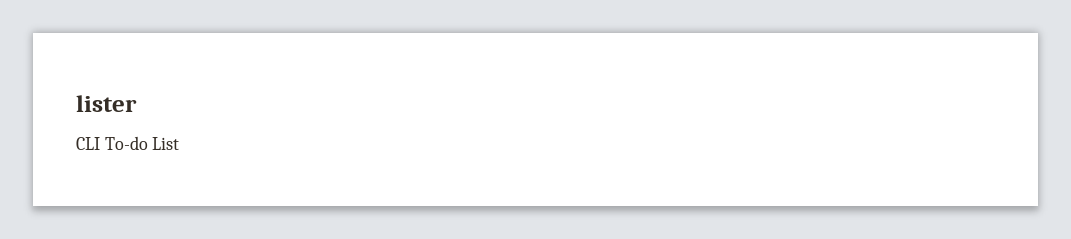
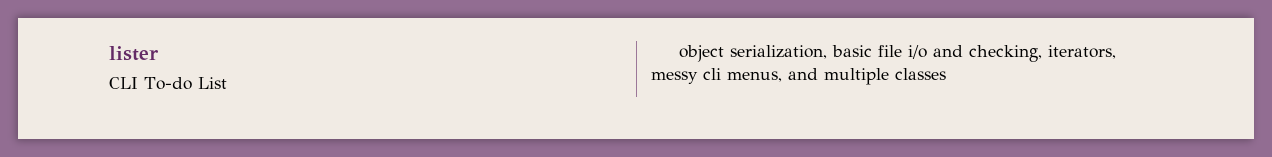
+ object serialization, basic file i/o and checking, iterators, messy cli menus, and multiple classes

